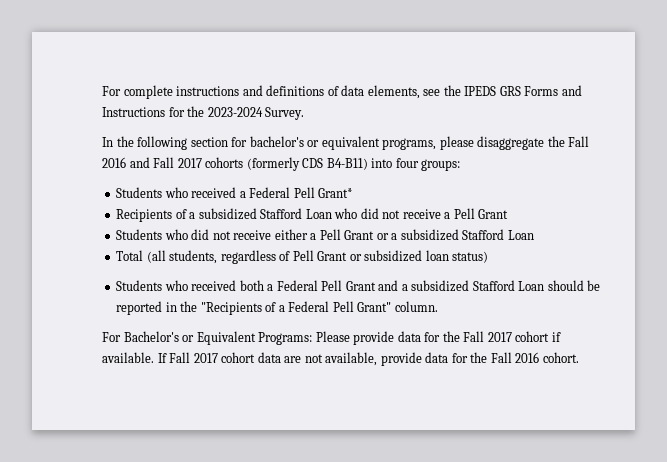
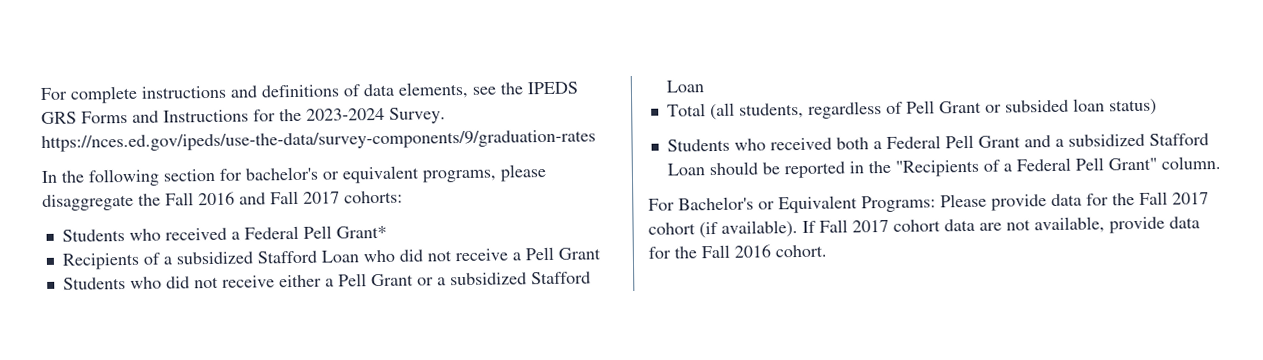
- For complete instructions and definitions of data elements, see the IPEDS GRS Forms and Instructions for the 2023-2024 Survey.
+ For complete instructions and definitions of data elements, see the IPEDS GRS Forms and Instructions for the 2023-2024 Survey. https://nces.ed.gov/ipeds/use-the-data/survey-components/9/graduation-rates
- In the following section for bachelor's or equivalent programs, please disaggregate the Fall 2016 and Fall 2017 cohorts (formerly CDS B4-B11) into four groups:
+ In the following section for bachelor's or equivalent programs, please disaggregate the Fall 2016 and Fall 2017 cohorts:
- Total (all students, regardless of Pell Grant or subsidized loan status)
+ Total (all students, regardless of Pell Grant or subsided loan status)
- For Bachelor's or Equivalent Programs: Please provide data for the Fall 2017 cohort if available.
+ For Bachelor's or Equivalent Programs: Please provide data for the Fall 2017 cohort (if available).

